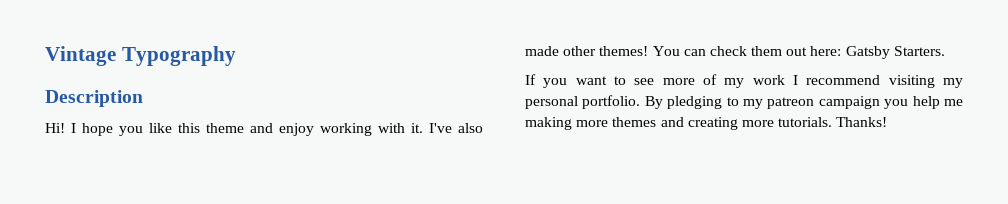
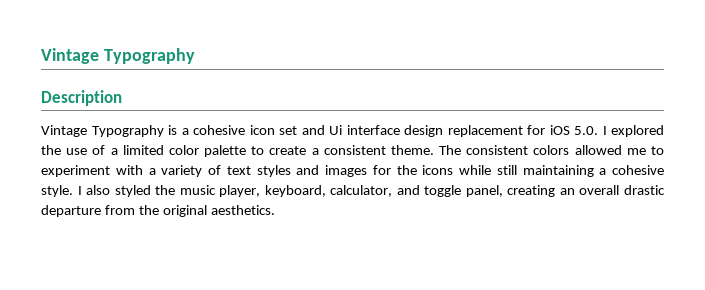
- Hi! I hope you like this theme and enjoy working with it. I've also made other themes! You can check them out here: Gatsby Starters.
- If you want to see more of my work I recommend visiting my personal portfolio. By pledging to my patreon campaign you help me making more themes and creating more tutorials. Thanks!
+ Vintage Typography is a cohesive icon set and Ui interface design replacement for iOS 5.0. I explored the use of a limited color palette to create a consistent theme. The consistent colors allowed me to experiment with a variety of text styles and images for the icons while still maintaining a cohesive style. I also styled the music player, keyboard, calculator, and toggle panel, creating an overall drastic departure from the original aesthetics.

